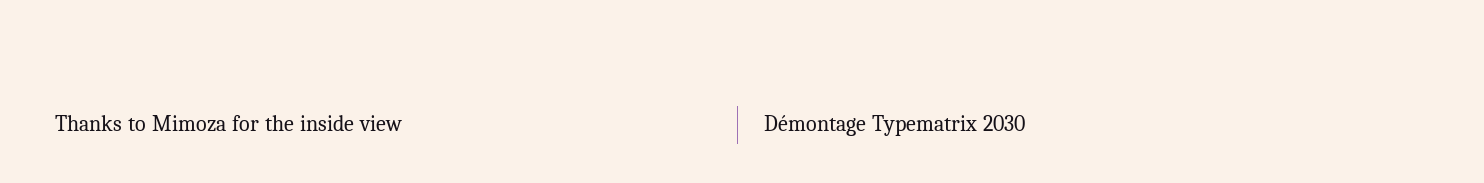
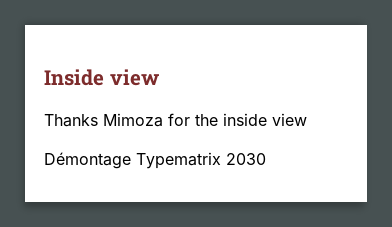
- Thanks to Mimoza for the inside view
+ Inside view
+ Thanks Mimoza for the inside view

